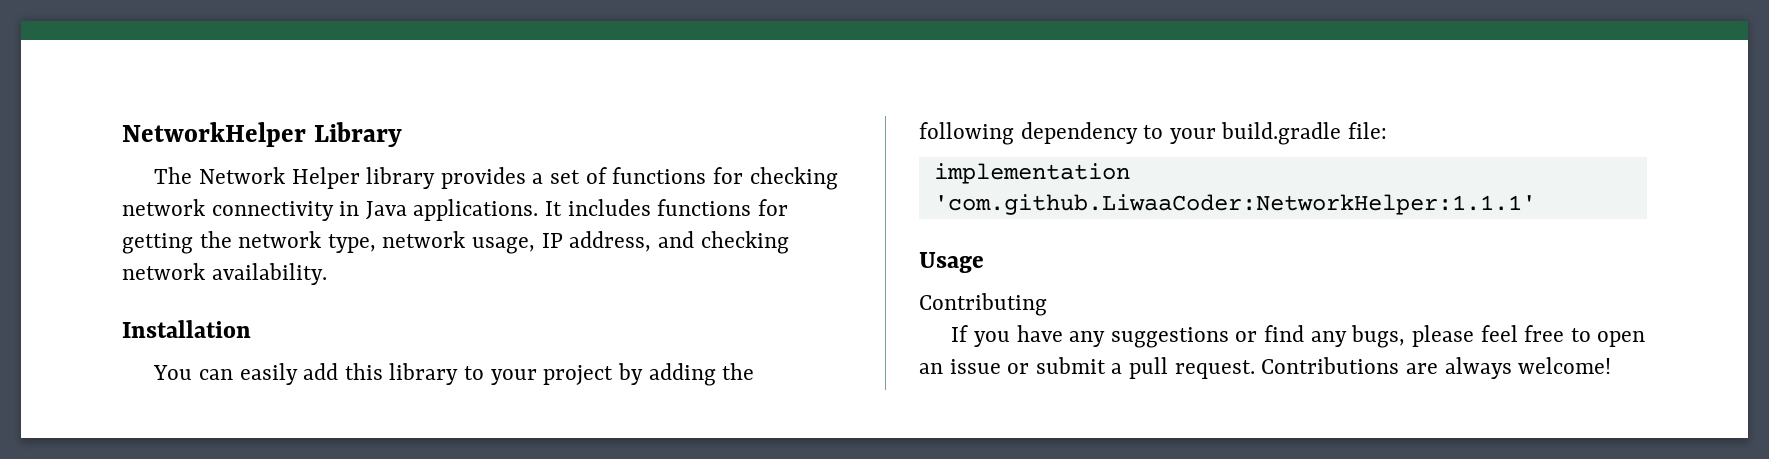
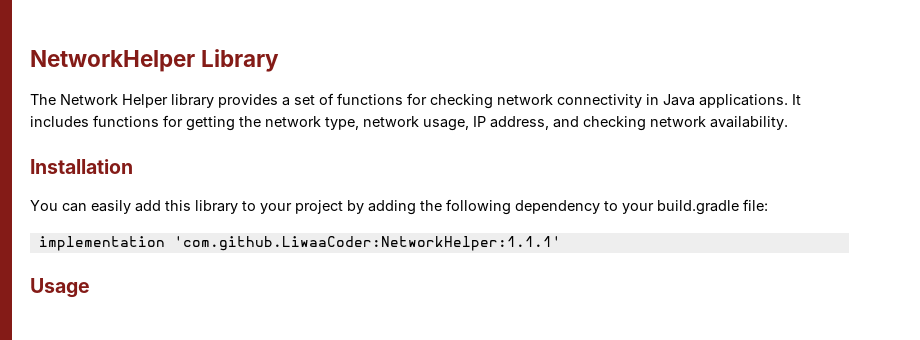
- Contributing
- If you have any suggestions or find any bugs, please feel free to open an issue or submit a pull request. Contributions are always welcome!

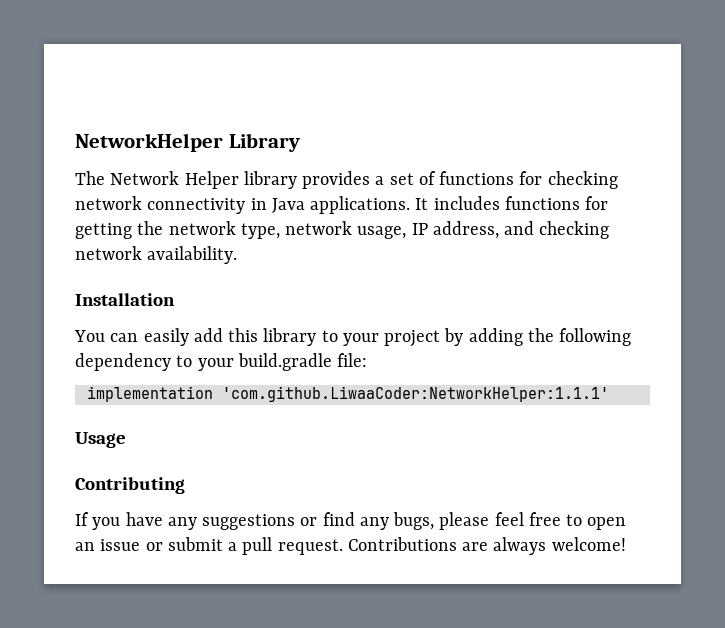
+ Contributing
+ If you have any suggestions or find any bugs, please feel free to open an issue or submit a pull request. Contributions are always welcome!

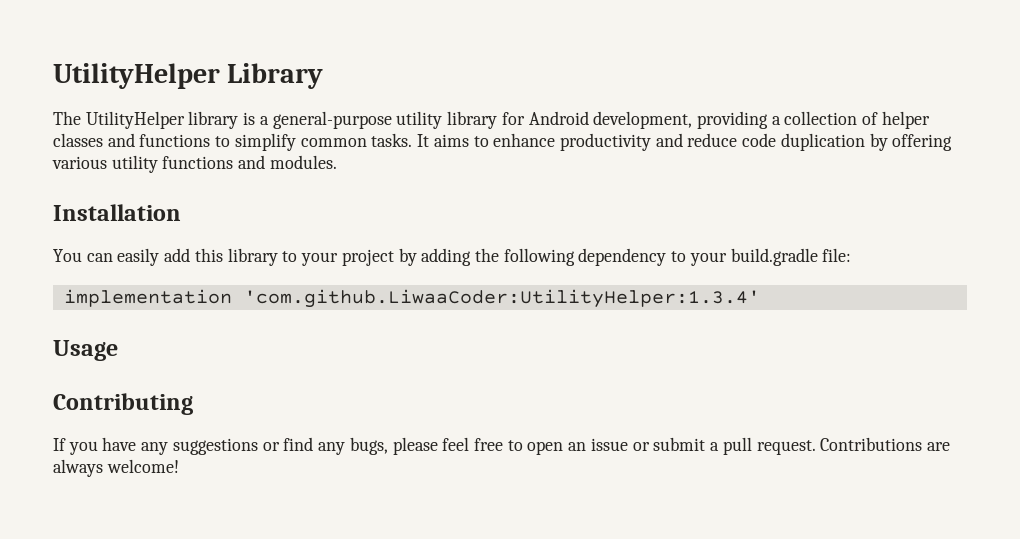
- NetworkHelper Library
+ UtilityHelper Library
- The Network Helper library provides a set of functions for checking network connectivity in Java applications. It includes functions for getting the network type, network usage, IP address, and checking network availability.
+ The UtilityHelper library is a general-purpose utility library for Android development, providing a collection of helper classes and functions to simplify common tasks. It aims to enhance productivity and reduce code duplication by offering various utility functions and modules.
- implementation 'com.github.LiwaaCoder:NetworkHelper:1.1.1'
+ implementation 'com.github.LiwaaCoder:UtilityHelper:1.3.4'

